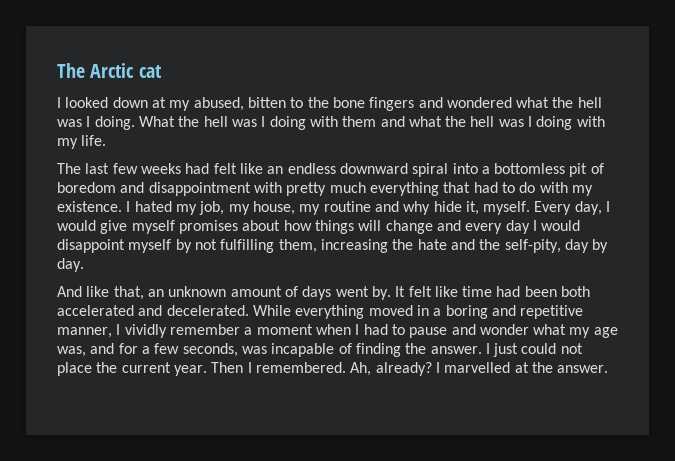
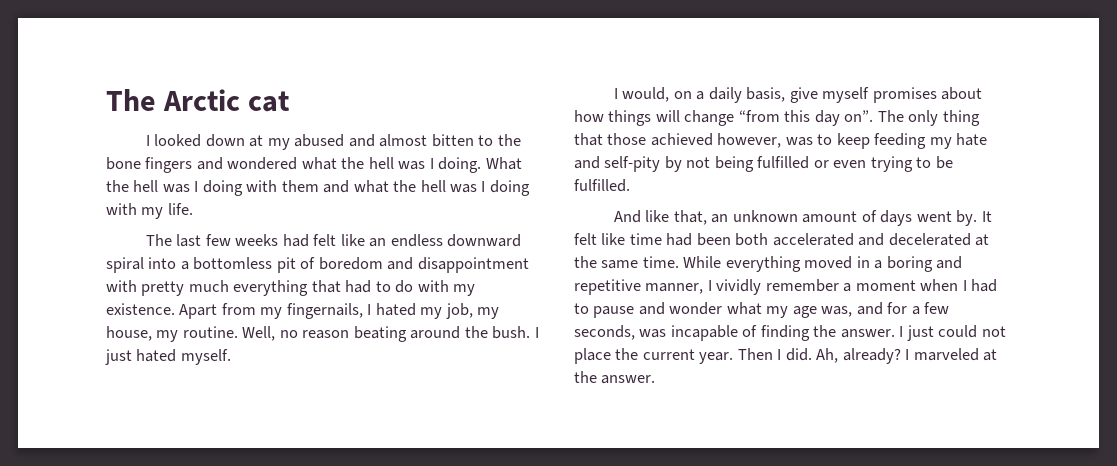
- I looked down at my abused, bitten to the bone fingers and wondered what the hell was I doing.
+ I looked down at my abused and almost bitten to the bone fingers and wondered what the hell was I doing.
- I hated my job, my house, my routine and why hide it, myself. Every day, I would give myself promises about how things will change and every day I would disappoint myself by not fulfilling them, increasing the hate and the self-pity, day by day.
+ Apart from my fingernails, I hated my job, my house, my routine. Well, no reason beating around the bush. I just hated myself.
+ I would, on a daily basis, give myself promises about how things will change “from this day on”. The only thing that those achieved however, was to keep feeding my hate and self-pity by not being fulfilled or even trying to be fulfilled.
- It felt like time had been both accelerated and decelerated.
+ It felt like time had been both accelerated and decelerated at the same time.
- Then I remembered.
+ Then I did.
- I marvelled at the answer.
+ I marveled at the answer.

